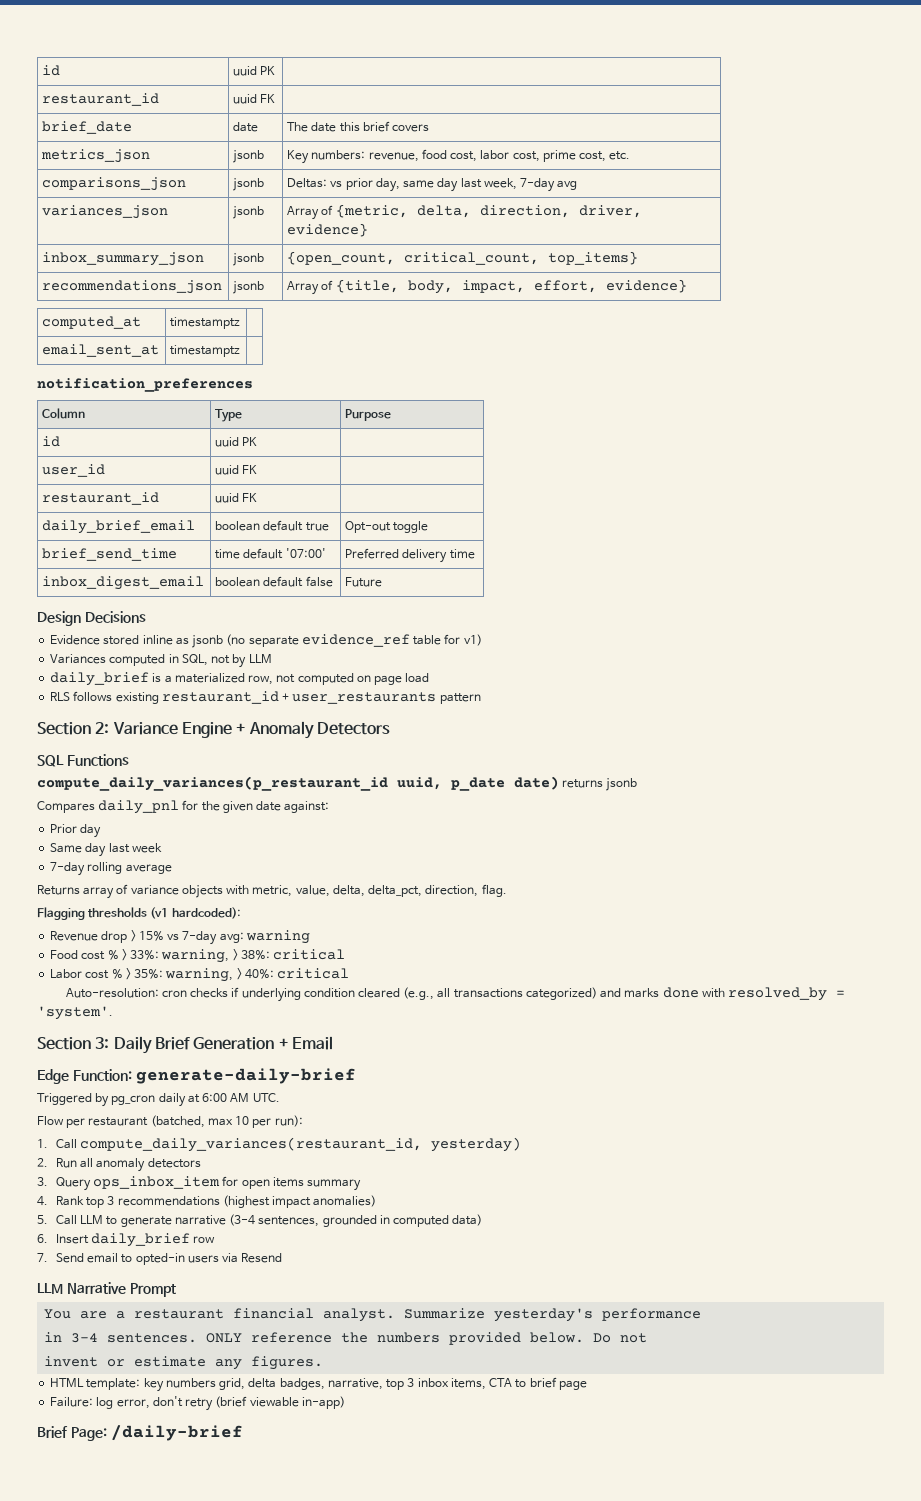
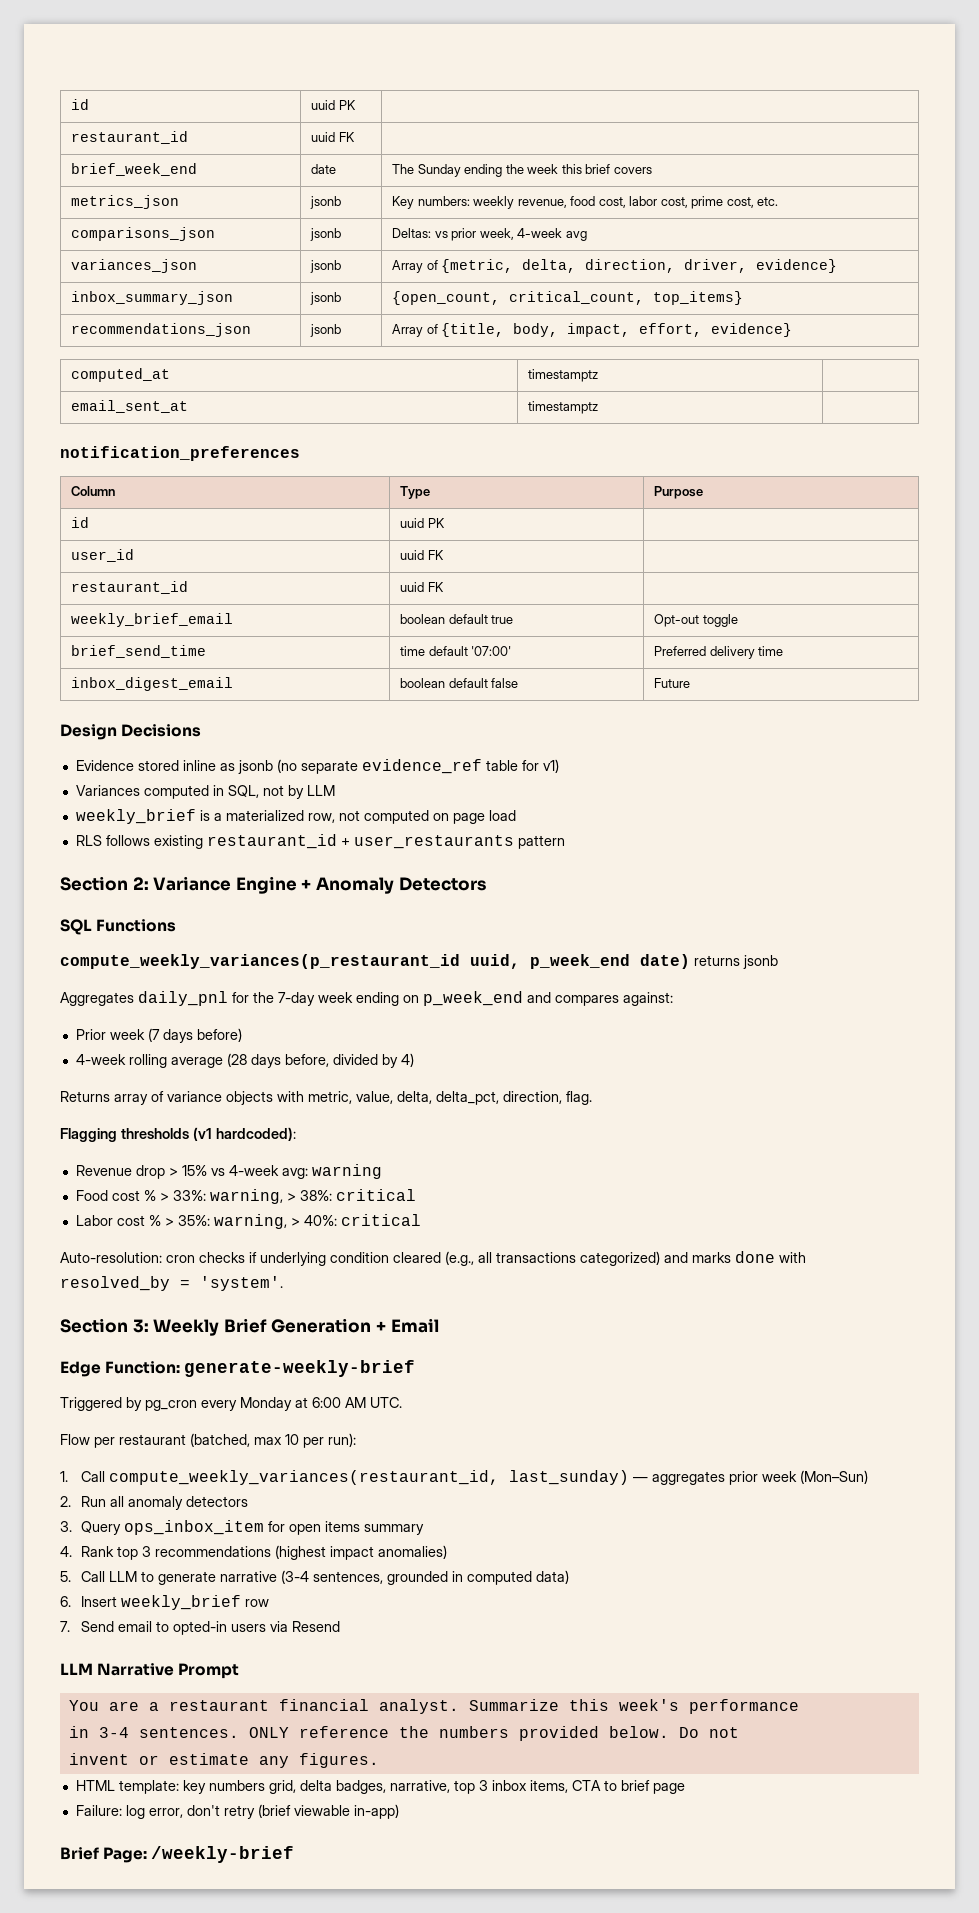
- brief_date | date | The date this brief covers
+ brief_week_end | date | The Sunday ending the week this brief covers
- metrics_json | jsonb | Key numbers: revenue, food cost, labor cost, prime cost, etc.
+ metrics_json | jsonb | Key numbers: weekly revenue, food cost, labor cost, prime cost, etc.
- comparisons_json | jsonb | Deltas: vs prior day, same day last week, 7-day avg
+ comparisons_json | jsonb | Deltas: vs prior week, 4-week avg
- daily_brief_email | boolean default true | Opt-out toggle
+ weekly_brief_email | boolean default true | Opt-out toggle
- daily_brief is a materialized row, not computed on page load
+ weekly_brief is a materialized row, not computed on page load
- compute_daily_variances(p_restaurant_id uuid, p_date date) returns jsonb
+ compute_weekly_variances(p_restaurant_id uuid, p_week_end date) returns jsonb
- Compares daily_pnl for the given date against:
- Prior day
- Same day last week
- 7-day rolling average
+ Aggregates daily_pnl for the 7-day week ending on p_week_end and compares against:
+ Prior week (7 days before)
+ 4-week rolling average (28 days before, divided by 4)
- Revenue drop > 15% vs 7-day avg: warning
+ Revenue drop > 15% vs 4-week avg: warning
- Section 3: Daily Brief Generation + Email
+ Section 3: Weekly Brief Generation + Email
- Edge Function: generate-daily-brief
+ Edge Function: generate-weekly-brief
- Triggered by pg_cron daily at 6:00 AM UTC.
+ Triggered by pg_cron every Monday at 6:00 AM UTC.
- 1. Call compute_daily_variances(restaurant_id, yesterday)
+ 1. Call compute_weekly_variances(restaurant_id, last_sunday) — aggregates prior week (Mon–Sun)
- 6. Insert daily_brief row
+ 6. Insert weekly_brief row
- Summarize yesterday's performance
+ Summarize this week's performance
- Brief Page: /daily-brief
+ Brief Page: /weekly-brief

